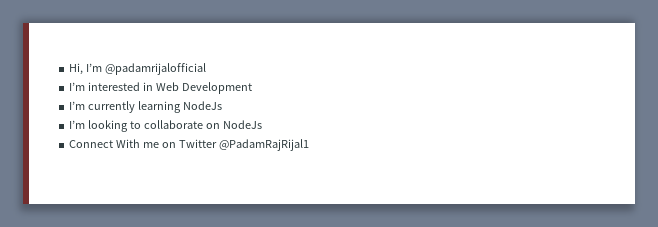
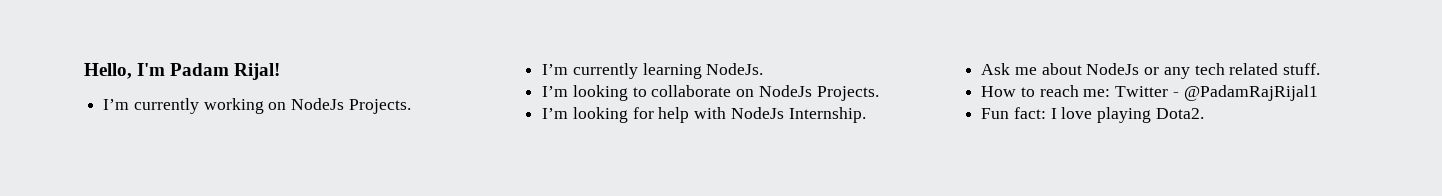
- Hi, I’m @padamrijalofficial
- I’m interested in Web Development
+ Hello, I'm Padam Rijal!
+ I’m currently working on NodeJs Projects.
- I’m currently learning NodeJs
+ I’m currently learning NodeJs.
- I’m looking to collaborate on NodeJs
- Connect With me on Twitter @PadamRajRijal1
+ I’m looking to collaborate on NodeJs Projects.
+ I’m looking for help with NodeJs Internship.
+ Ask me about NodeJs or any tech related stuff.
+ How to reach me: Twitter - @PadamRajRijal1
+ Fun fact: I love playing Dota2.

